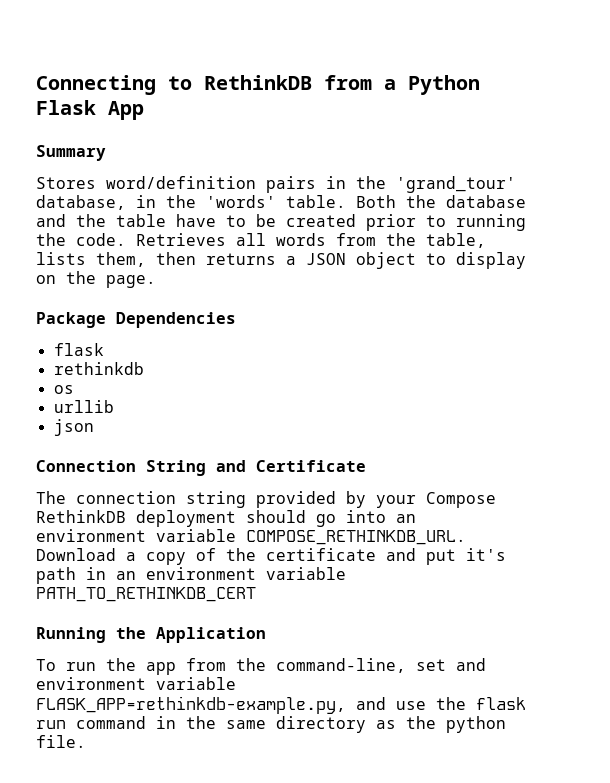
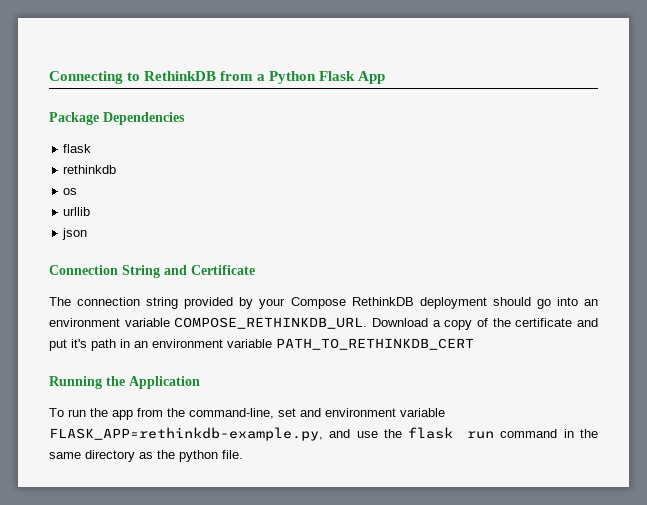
- Summary
- Stores word/definition pairs in the 'grand_tour' database, in the 'words' table. Both the database and the table have to be created prior to running the code. Retrieves all words from the table, lists them, then returns a JSON object to display on the page.

